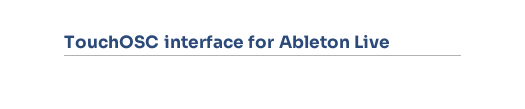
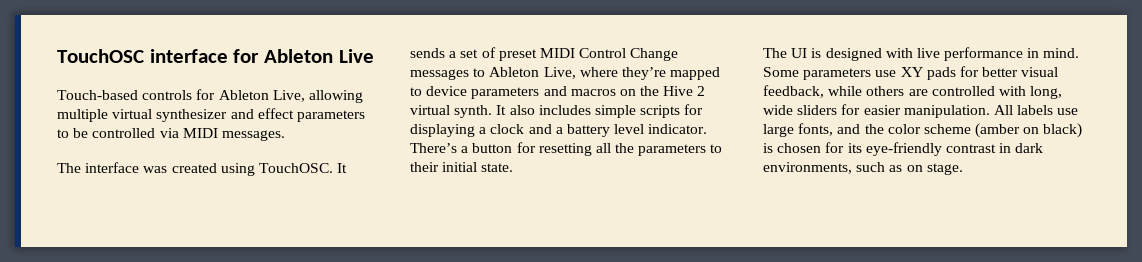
+ Touch-based controls for Ableton Live, allowing multiple virtual synthesizer and effect parameters to be controlled via MIDI messages.
+ The interface was created using TouchOSC. It sends a set of preset MIDI Control Change messages to Ableton Live, where they’re mapped to device parameters and macros on the Hive 2 virtual synth. It also includes simple scripts for displaying a clock and a battery level indicator. There’s a button for resetting all the parameters to their initial state.
+ The UI is designed with live performance in mind. Some parameters use XY pads for better visual feedback, while others are controlled with long, wide sliders for easier manipulation. All labels use large fonts, and the color scheme (amber on black) is chosen for its eye-friendly contrast in dark environments, such as on stage.

